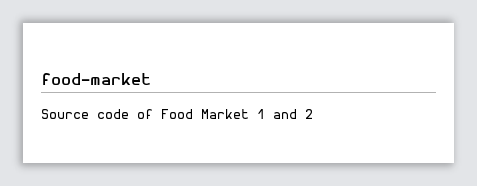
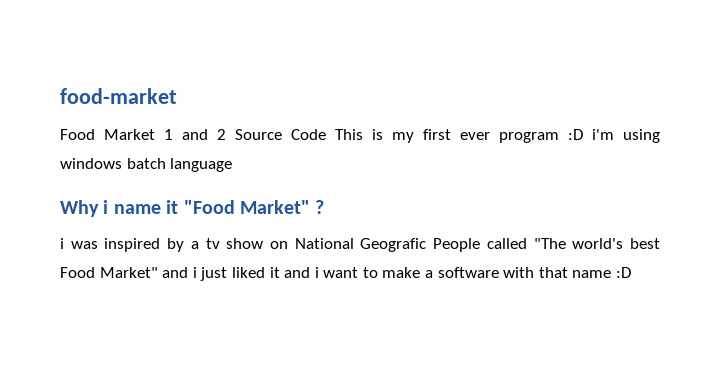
- Source code of Food Market 1 and 2
+ Food Market 1 and 2 Source Code This is my first ever program :D i'm using windows batch language
+ Why i name it "Food Market" ?
+ i was inspired by a tv show on National Geografic People called "The world's best Food Market" and i just liked it and i want to make a software with that name :D

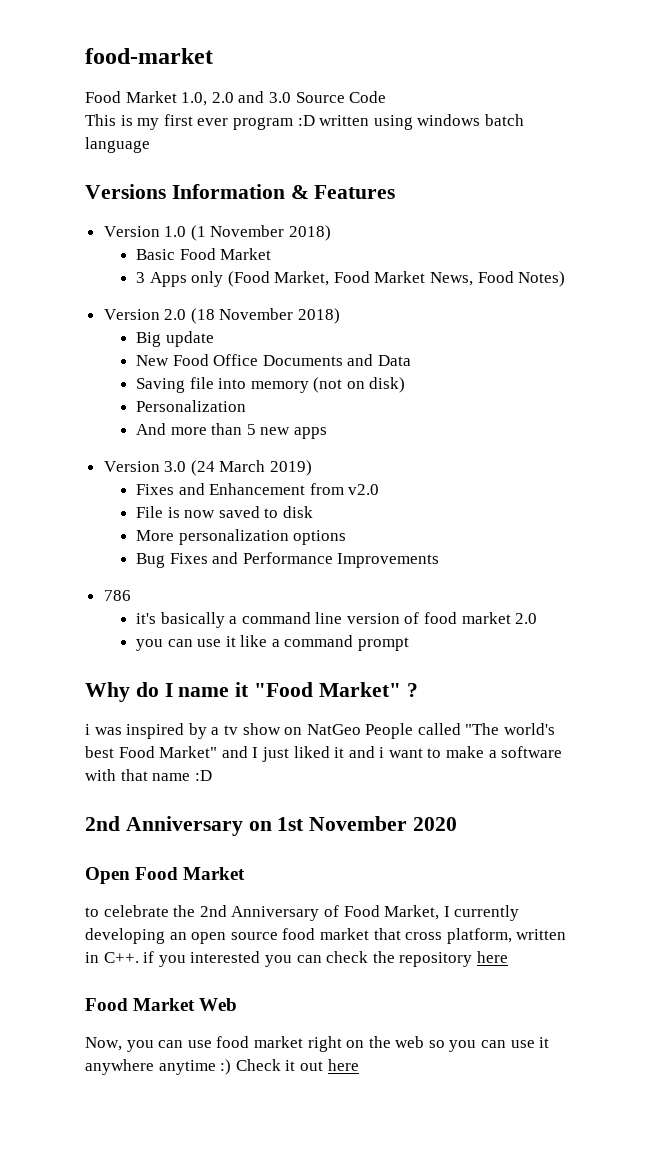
- Food Market 1 and 2 Source Code This is my first ever program :D i'm using windows batch language
+ Food Market 1.0, 2.0 and 3.0 Source Code
+ This is my first ever program :D written using windows batch language
+ Versions Information & Features
+ Version 1.0 (1 November 2018)
+ Basic Food Market
+ 3 Apps only (Food Market, Food Market News, Food Notes)
+ Version 2.0 (18 November 2018)
+ Big update
+ New Food Office Documents and Data
+ Saving file into memory (not on disk)
+ Personalization
+ And more than 5 new apps
+ Version 3.0 (24 March 2019)
+ Fixes and Enhancement from v2.0
+ File is now saved to disk
+ More personalization options
+ Bug Fixes and Performance Improvements
+ 786
+ it's basically a command line version of food market 2.0
+ you can use it like a command prompt
- Why i name it "Food Market" ?
+ Why do I name it "Food Market" ?
- i was inspired by a tv show on National Geografic People called "The world's best Food Market" and i just liked it and i want to make a software with that name :D
+ i was inspired by a tv show on NatGeo People called "The world's best Food Market" and I just liked it and i want to make a software with that name :D
+ 2nd Anniversary on 1st November 2020
+ Open Food Market
+ to celebrate the 2nd Anniversary of Food Market, I currently developing an open source food market that cross platform, written in C++. if you interested you can check the repository here
+ Food Market Web
+ Now, you can use food market right on the web so you can use it anywhere anytime :) Check it out here

